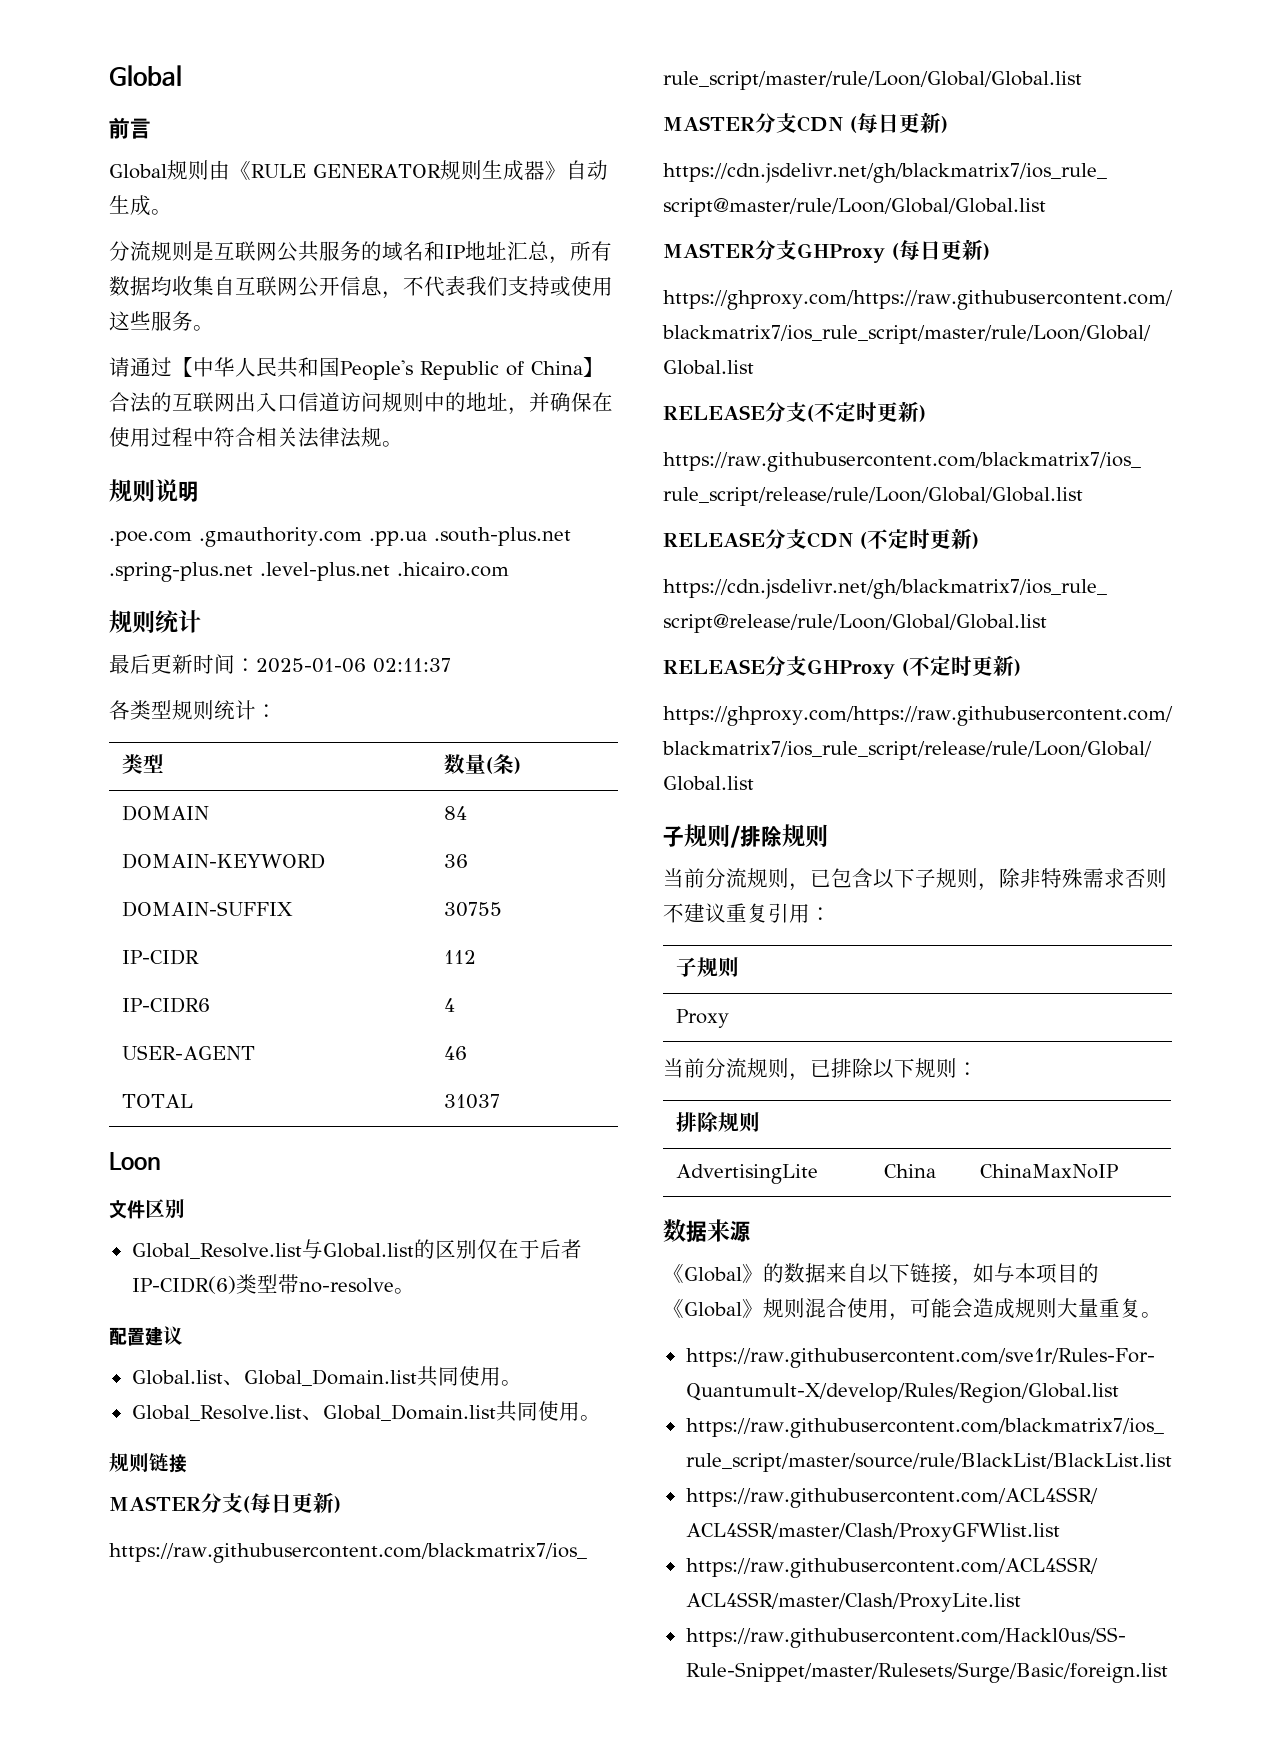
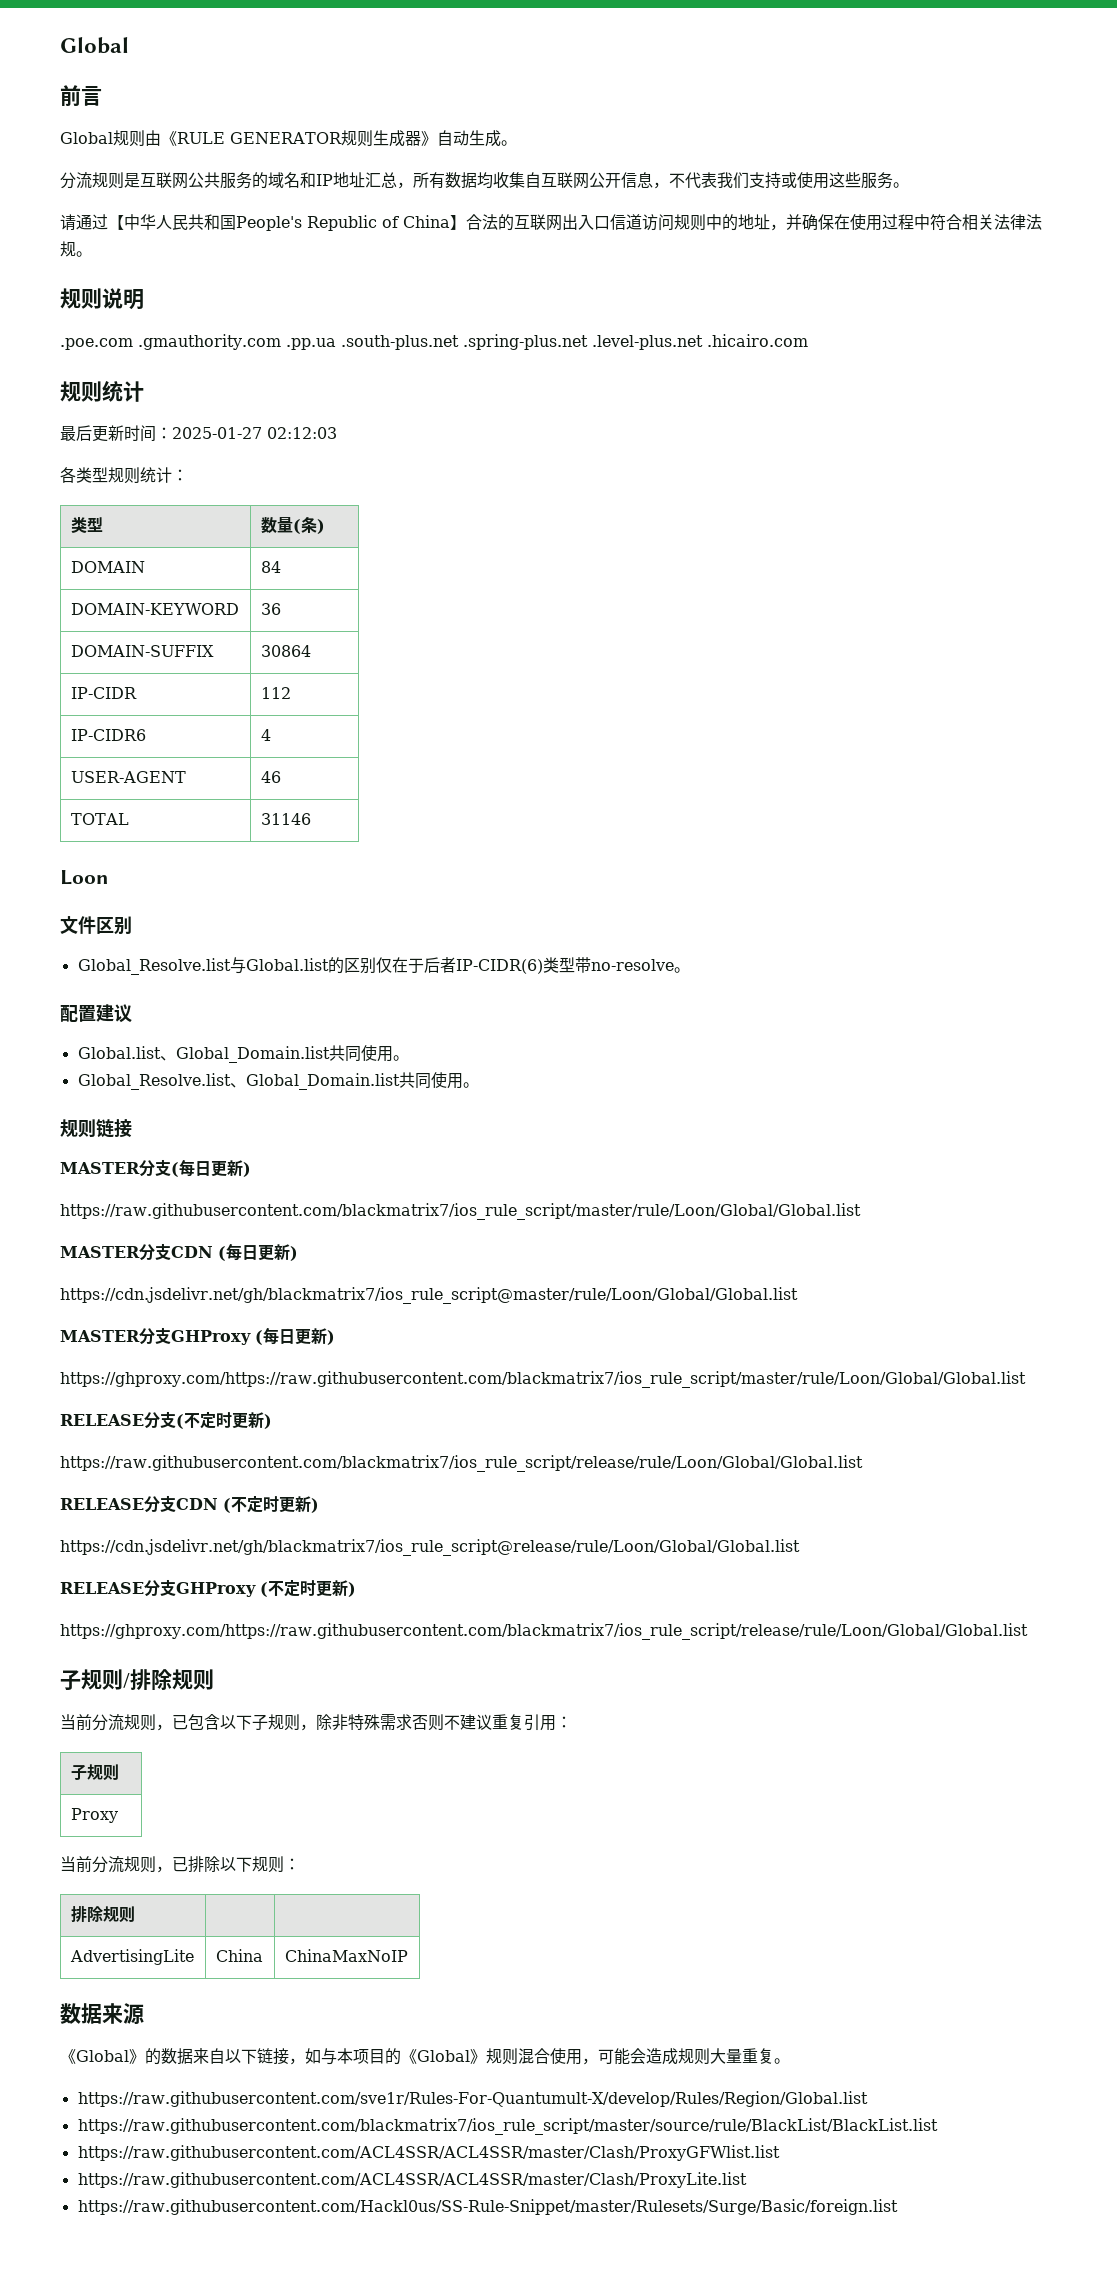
- 最后更新时间：2025-01-06 02:11:37
+ 最后更新时间：2025-01-27 02:12:03
- DOMAIN-SUFFIX | 30755
+ DOMAIN-SUFFIX | 30864
- TOTAL | 31037
+ TOTAL | 31146

